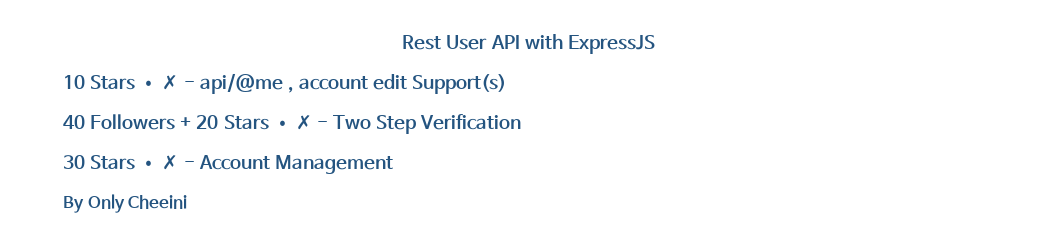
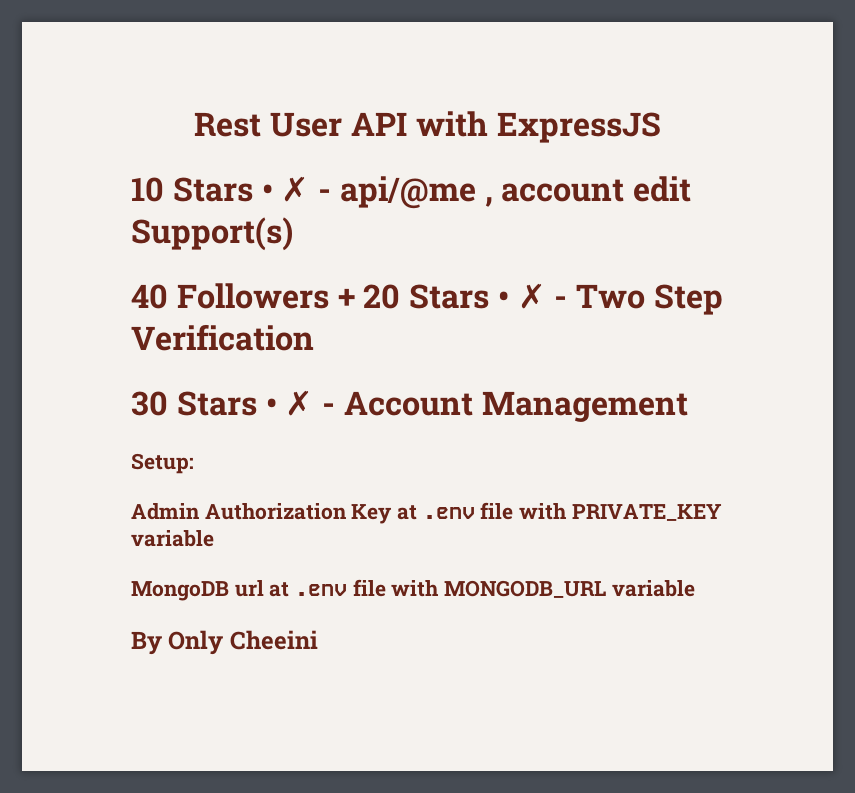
+ Setup:
+ Admin Authorization Key at .env file with PRIVATE_KEY variable
+ MongoDB url at .env file with MONGODB_URL variable

